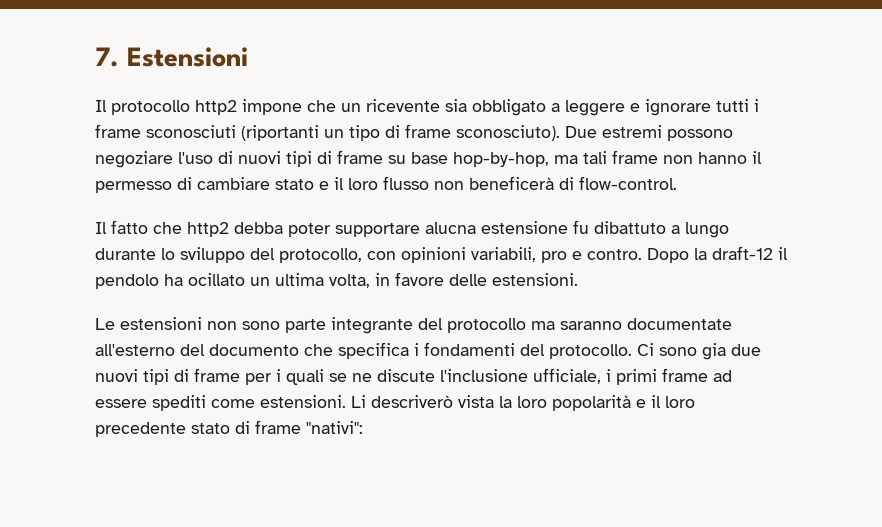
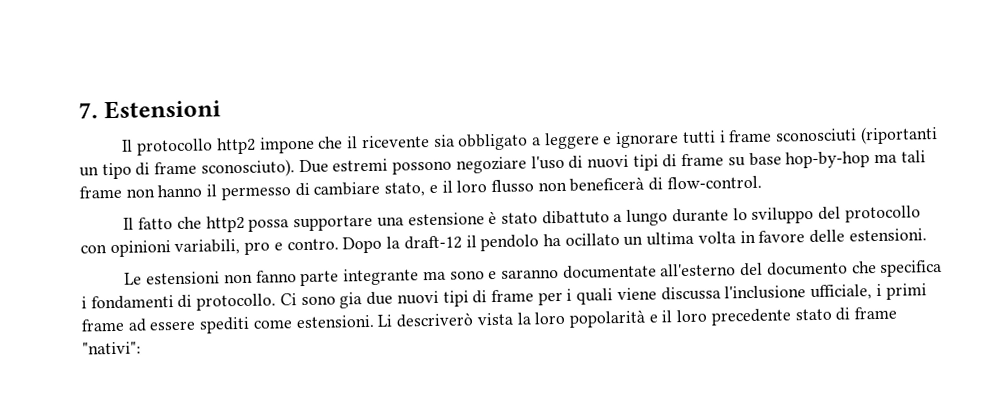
- Il protocollo http2 impone che un ricevente sia obbligato a leggere e ignorare tutti i frame sconosciuti (riportanti un tipo di frame sconosciuto).
+ Il protocollo http2 impone che il ricevente sia obbligato a leggere e ignorare tutti i frame sconosciuti (riportanti un tipo di frame sconosciuto).
- Due estremi possono negoziare l'uso di nuovi tipi di frame su base hop-by-hop, ma tali frame non hanno il permesso di cambiare stato e il loro flusso non beneficerà di flow-control.
+ Due estremi possono negoziare l'uso di nuovi tipi di frame su base hop-by-hop ma tali frame non hanno il permesso di cambiare stato, e il loro flusso non beneficerà di flow-control.
- Il fatto che http2 debba poter supportare alucna estensione fu dibattuto a lungo durante lo sviluppo del protocollo, con opinioni variabili, pro e contro.
+ Il fatto che http2 possa supportare una estensione è stato dibattuto a lungo durante lo sviluppo del protocollo con opinioni variabili, pro e contro.
- Dopo la draft-12 il pendolo ha ocillato un ultima volta, in favore delle estensioni.
+ Dopo la draft-12 il pendolo ha ocillato un ultima volta in favore delle estensioni.
- Le estensioni non sono parte integrante del protocollo ma saranno documentate all'esterno del documento che specifica i fondamenti del protocollo.
+ Le estensioni non fanno parte integrante ma sono e saranno documentate all'esterno del documento che specifica i fondamenti di protocollo.
- Ci sono gia due nuovi tipi di frame per i quali se ne discute l'inclusione ufficiale, i primi frame ad essere spediti come estensioni.
+ Ci sono gia due nuovi tipi di frame per i quali viene discussa l'inclusione ufficiale, i primi frame ad essere spediti come estensioni.

